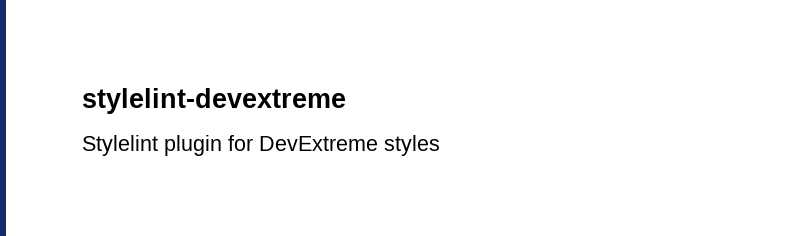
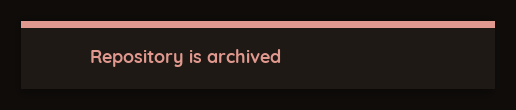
- stylelint-devextreme
- Stylelint plugin for DevExtreme styles
+ Repository is archived

